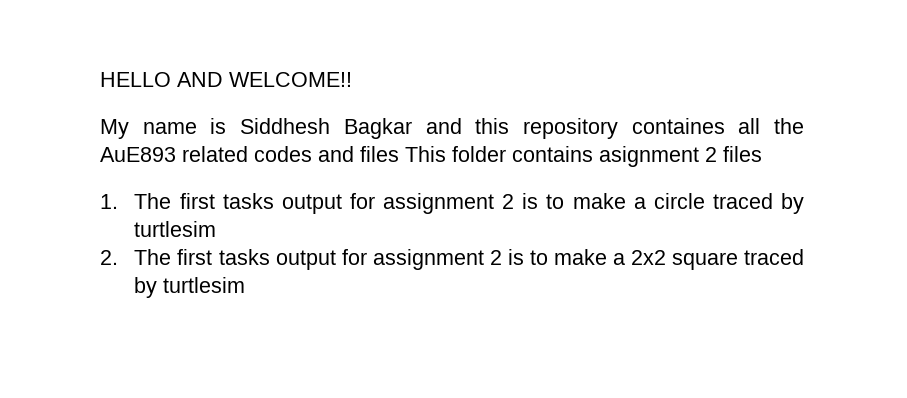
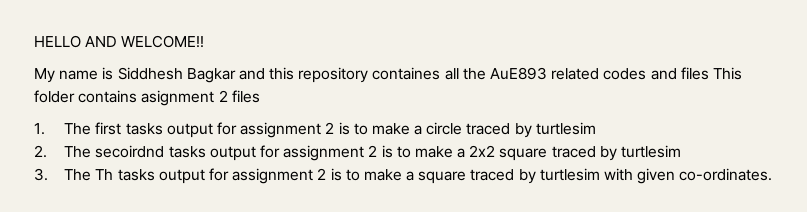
- 2. The first tasks output for assignment 2 is to make a 2x2 square traced by turtlesim
+ 2. The secoirdnd tasks output for assignment 2 is to make a 2x2 square traced by turtlesim
+ 3. The Th tasks output for assignment 2 is to make a square traced by turtlesim with given co-ordinates.

